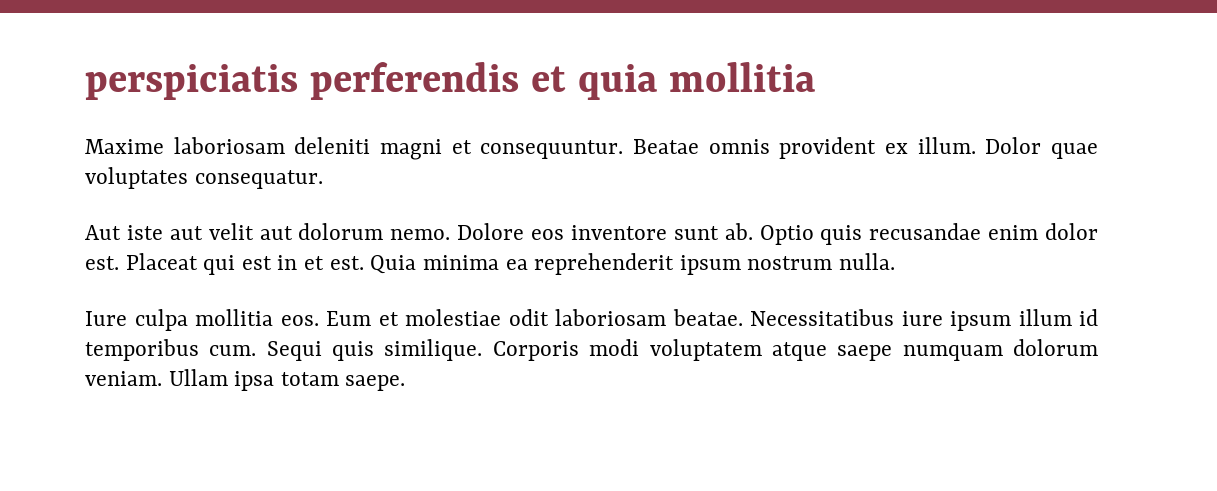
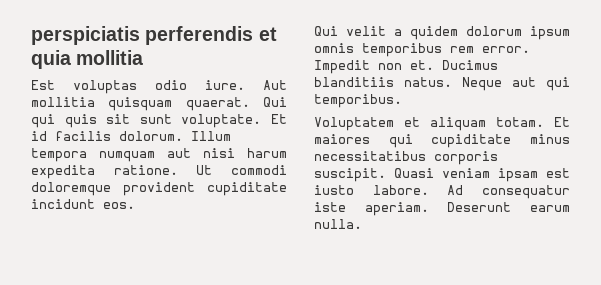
- Maxime laboriosam deleniti magni et consequuntur. Beatae omnis provident ex illum. Dolor quae voluptates consequatur.
- Aut iste aut velit aut dolorum nemo. Dolore eos inventore sunt ab. Optio quis recusandae enim dolor est. Placeat qui est in et est. Quia minima ea reprehenderit ipsum nostrum nulla.
- Iure culpa mollitia eos. Eum et molestiae odit laboriosam beatae. Necessitatibus iure ipsum illum id temporibus cum. Sequi quis similique. Corporis modi voluptatem atque saepe numquam dolorum veniam. Ullam ipsa totam saepe.
+ Est voluptas odio iure. Aut mollitia quisquam quaerat. Qui qui quis sit sunt voluptate. Et id facilis dolorum. Illum tempora numquam aut nisi harum expedita ratione. Ut commodi doloremque provident cupiditate incidunt eos.
+ Qui velit a quidem dolorum ipsum omnis temporibus rem error. Impedit non et. Ducimus blanditiis natus. Neque aut qui temporibus.
+ Voluptatem et aliquam totam. Et maiores qui cupiditate minus necessitatibus corporis suscipit. Quasi veniam ipsam est iusto labore. Ad consequatur iste aperiam. Deserunt earum nulla.

